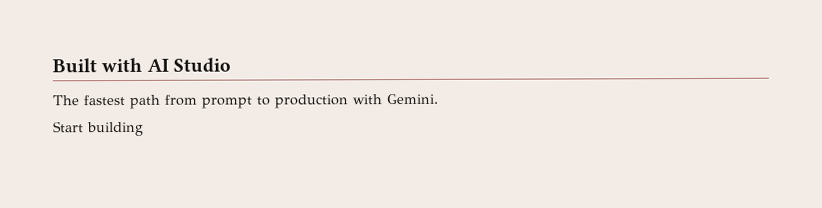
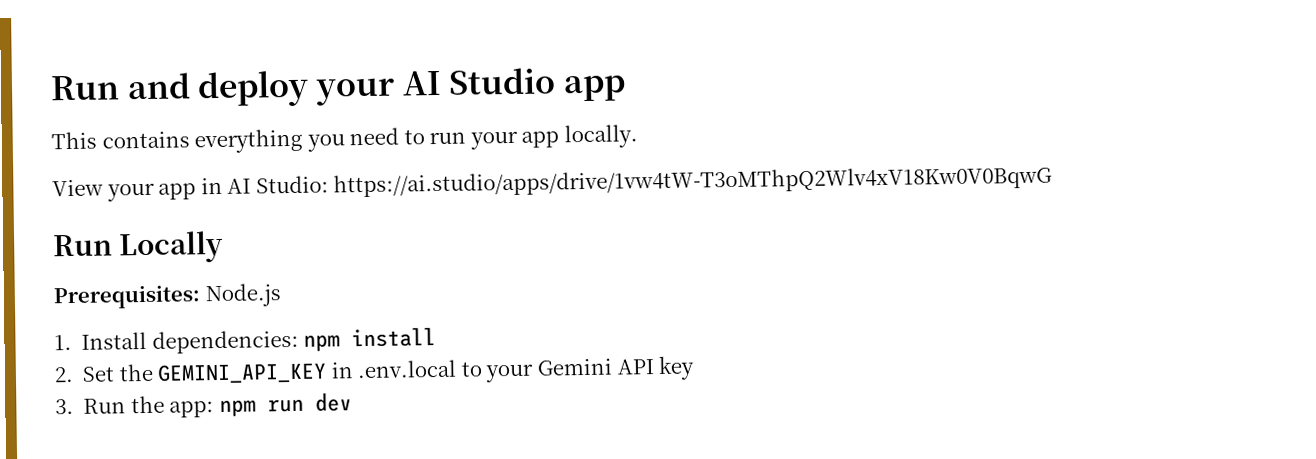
- Built with AI Studio
- The fastest path from prompt to production with Gemini.
- Start building
+ Run and deploy your AI Studio app
+ This contains everything you need to run your app locally.
+ View your app in AI Studio: https://ai.studio/apps/drive/1vw4tW-T3oMThpQ2Wlv4xV18Kw0V0BqwG
+ Run Locally
+ Prerequisites: Node.js
+ 1. Install dependencies: npm install
+ 2. Set the GEMINI_API_KEY in .env.local to your Gemini API key
+ 3. Run the app: npm run dev

